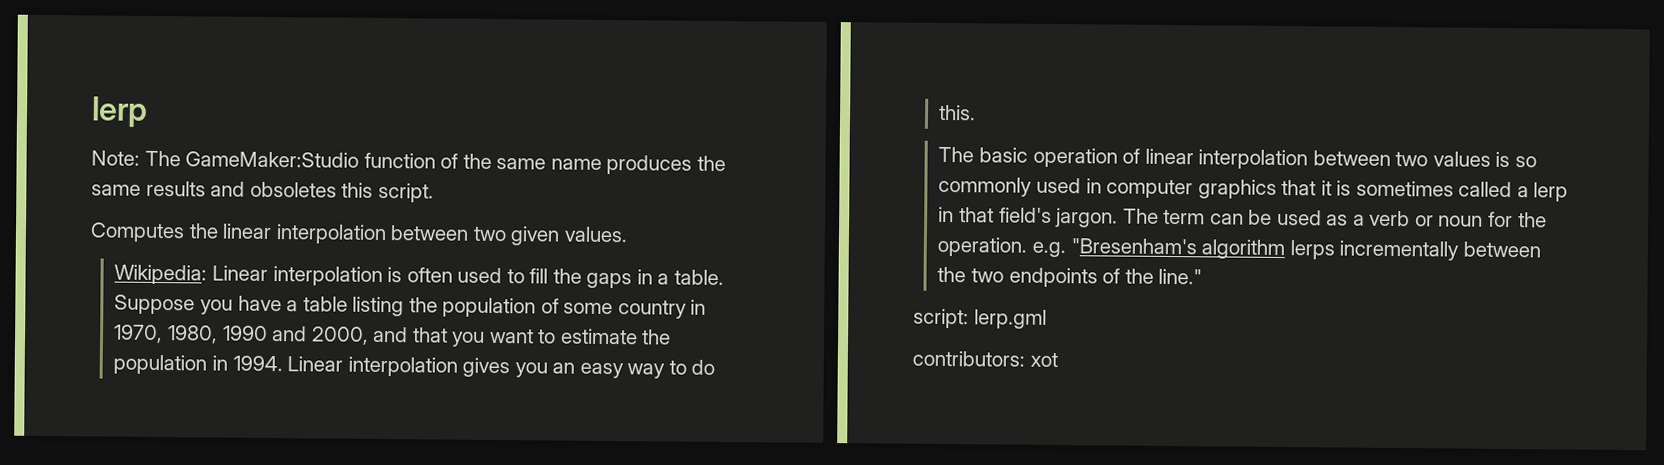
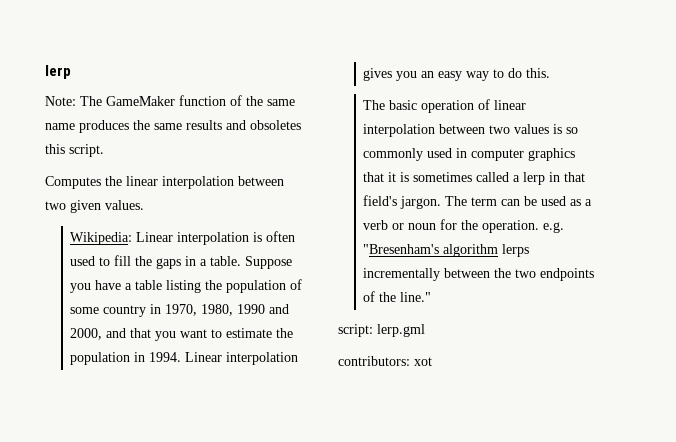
- Note: The GameMaker:Studio function of the same name produces the same results and obsoletes this script.
+ Note: The GameMaker function of the same name produces the same results and obsoletes this script.

